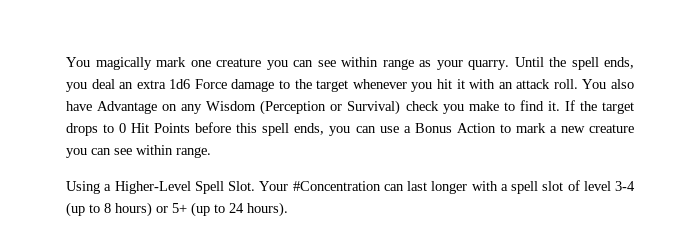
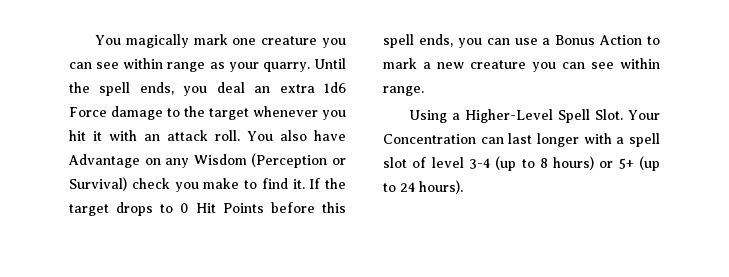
- Your #Concentration can last longer with a spell slot of level 3-4 (up to 8 hours) or 5+ (up to 24 hours).
+ Your Concentration can last longer with a spell slot of level 3-4 (up to 8 hours) or 5+ (up to 24 hours).

